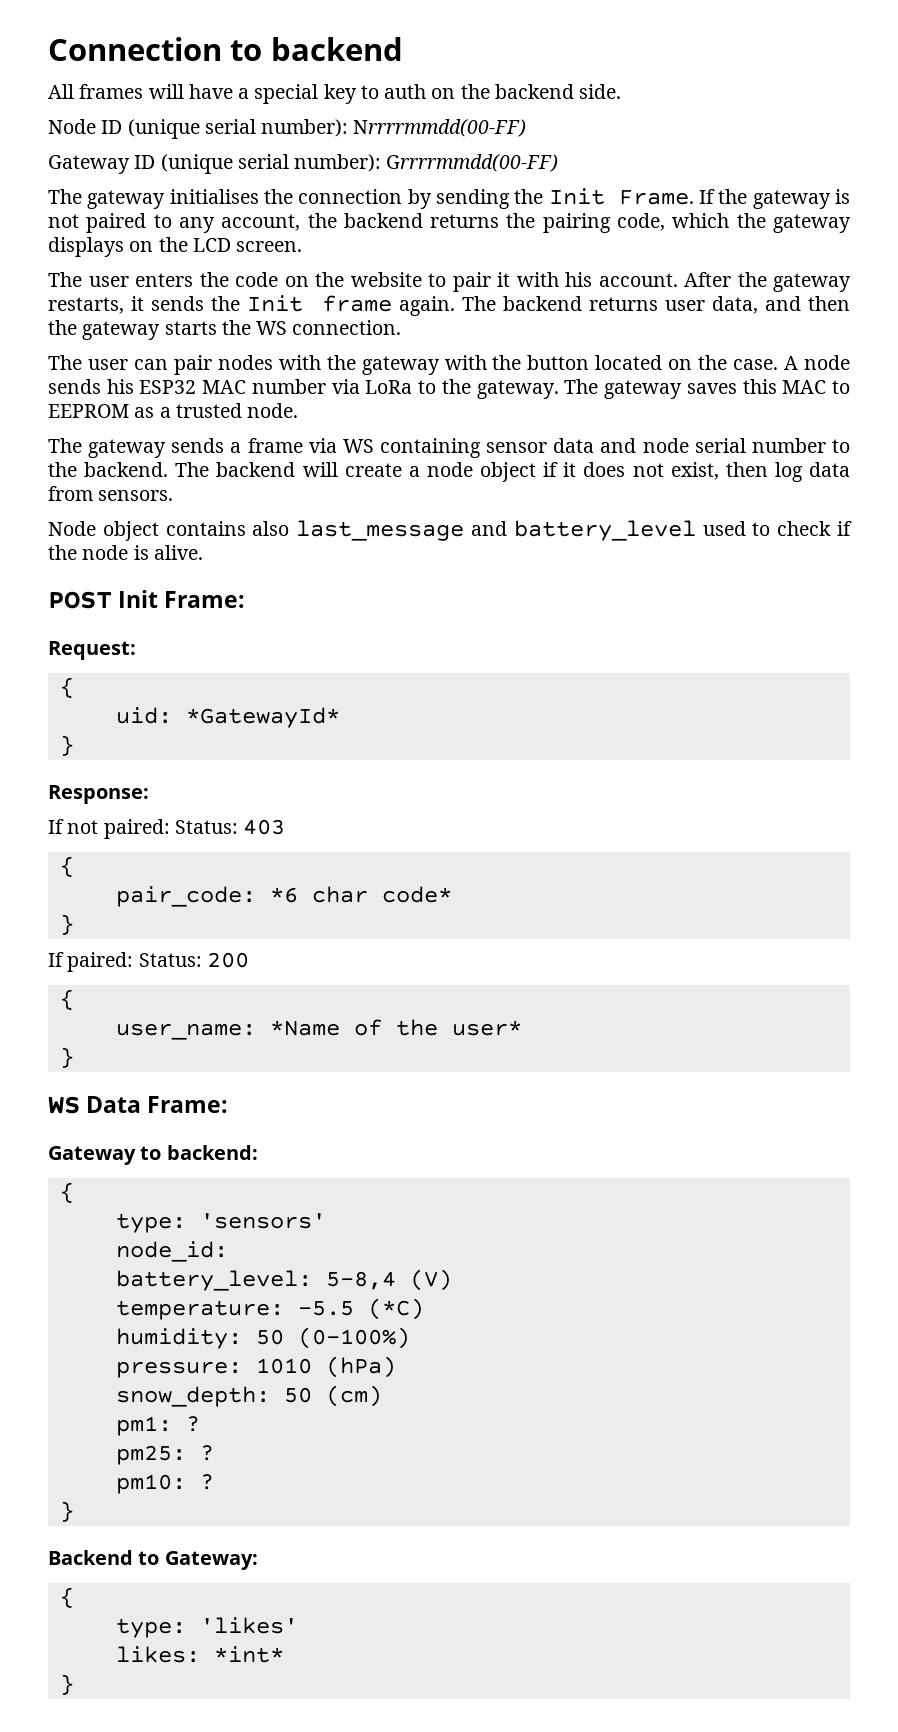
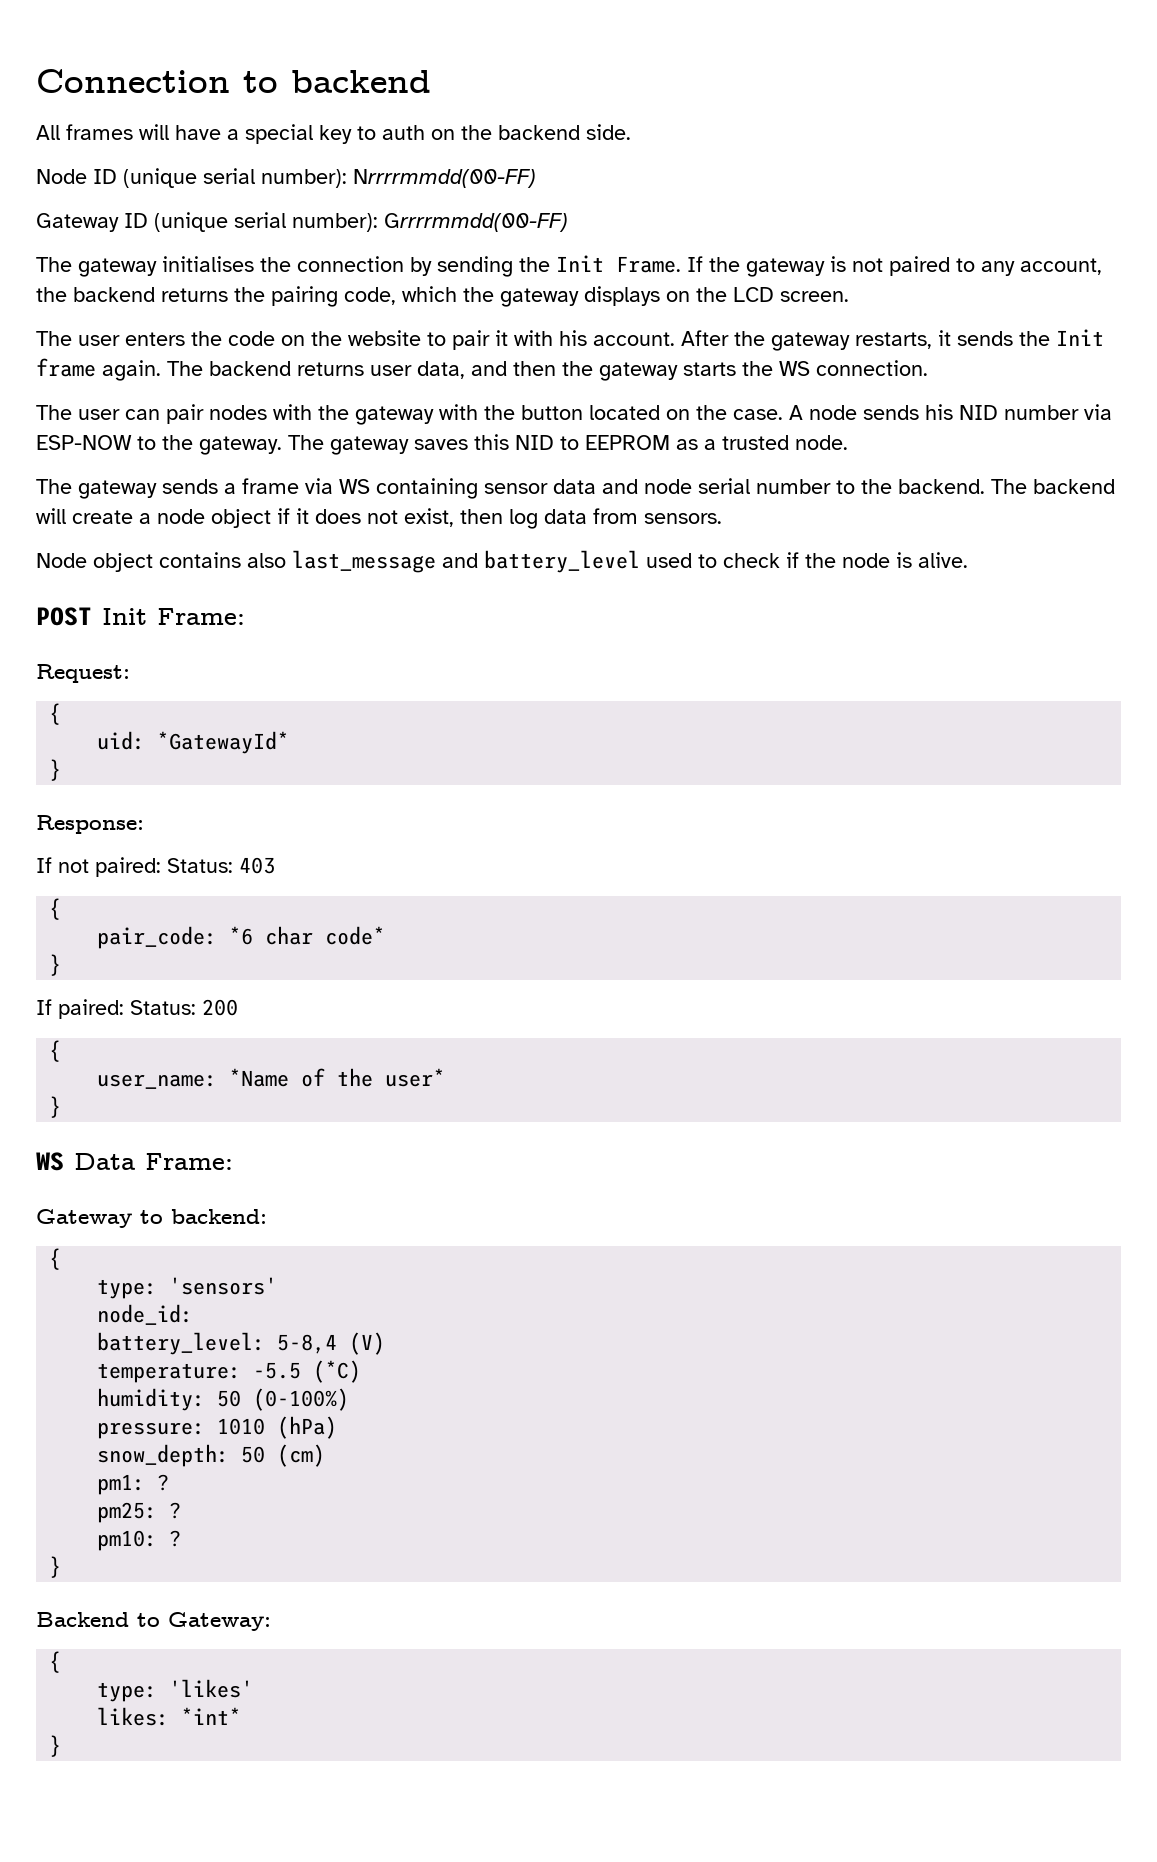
- A node sends his ESP32 MAC number via LoRa to the gateway.
+ A node sends his NID number via ESP-NOW to the gateway.
- The gateway saves this MAC to EEPROM as a trusted node.
+ The gateway saves this NID to EEPROM as a trusted node.

